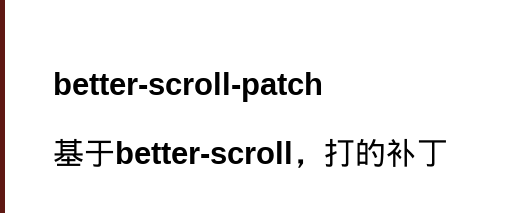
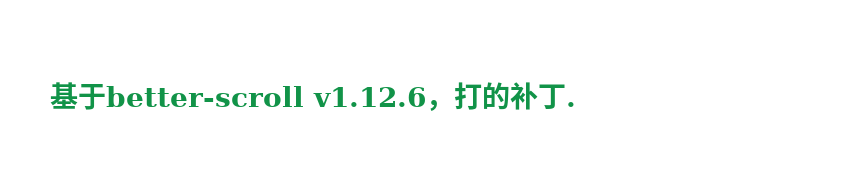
- better-scroll-patch
- 基于better-scroll，打的补丁
+ 基于better-scroll v1.12.6，打的补丁.

